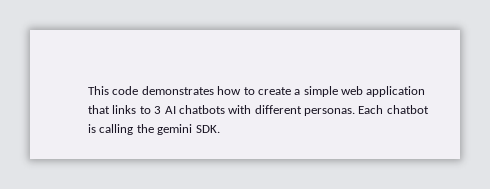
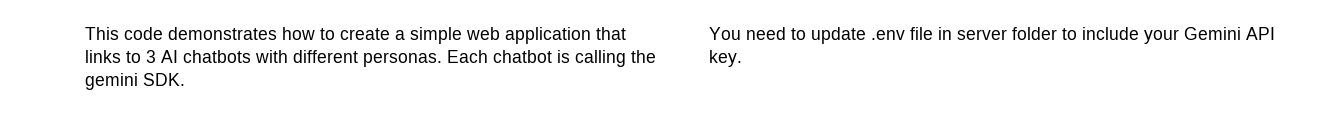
+ You need to update .env file in server folder to include your Gemini API key.

